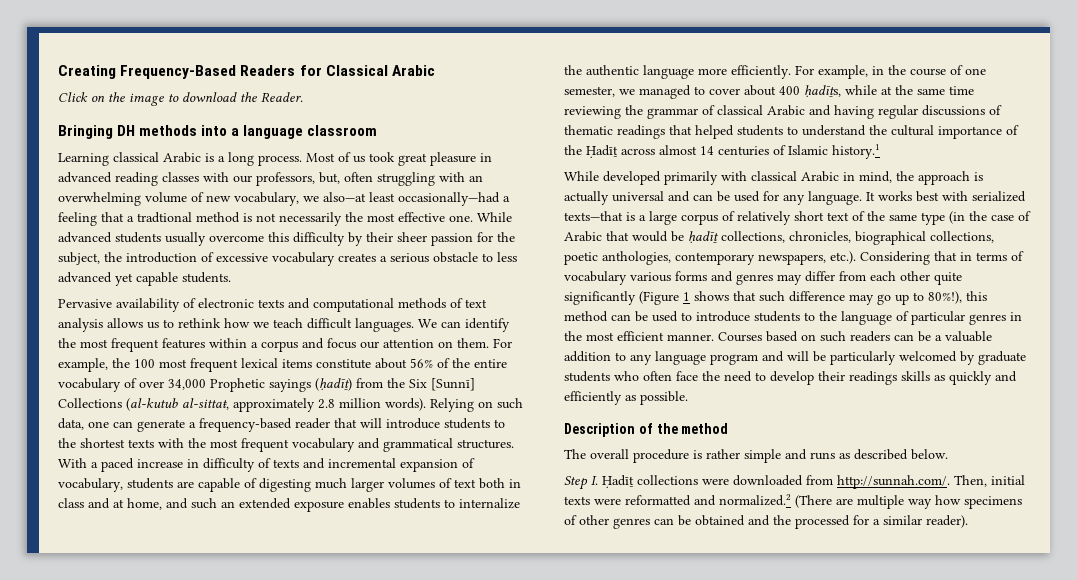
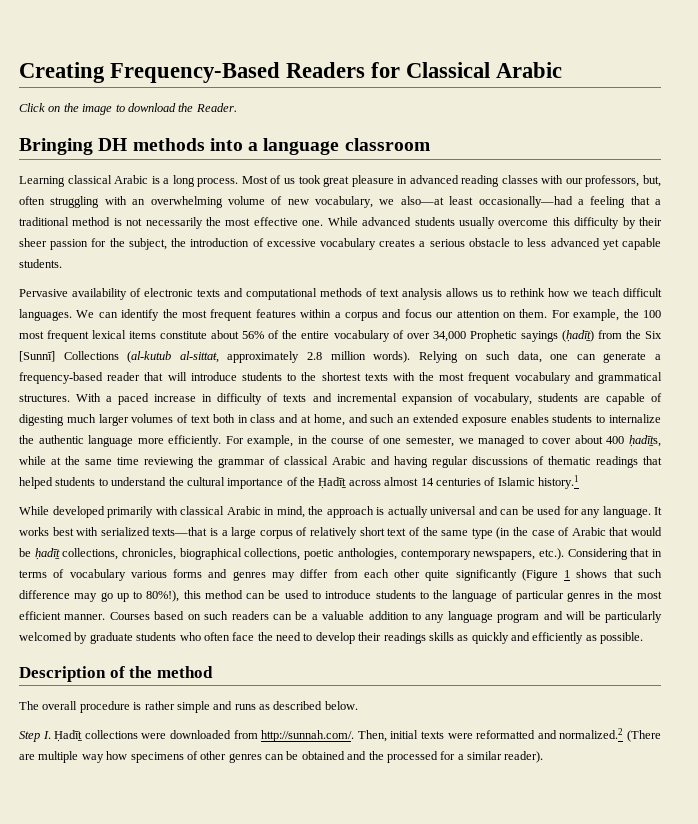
- Most of us took great pleasure in advanced reading classes with our professors, but, often struggling with an overwhelming volume of new vocabulary, we also—at least occasionally—had a feeling that a tradtional method is not necessarily the most effective one.
+ Most of us took great pleasure in advanced reading classes with our professors, but, often struggling with an overwhelming volume of new vocabulary, we also—at least occasionally—had a feeling that a traditional method is not necessarily the most effective one.

